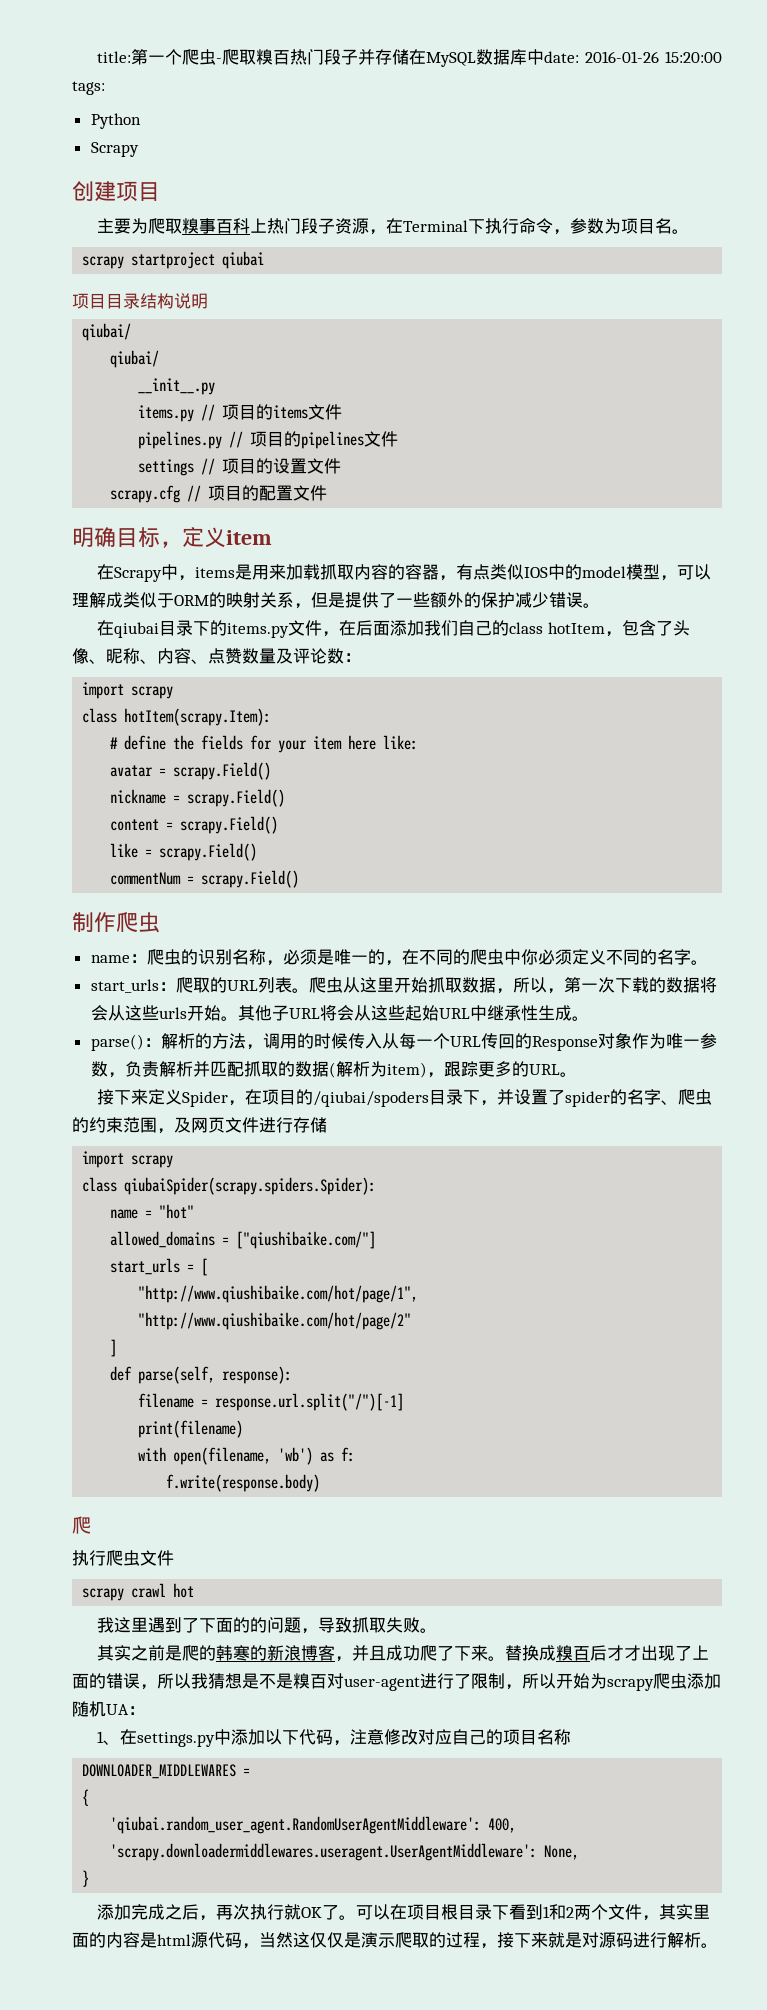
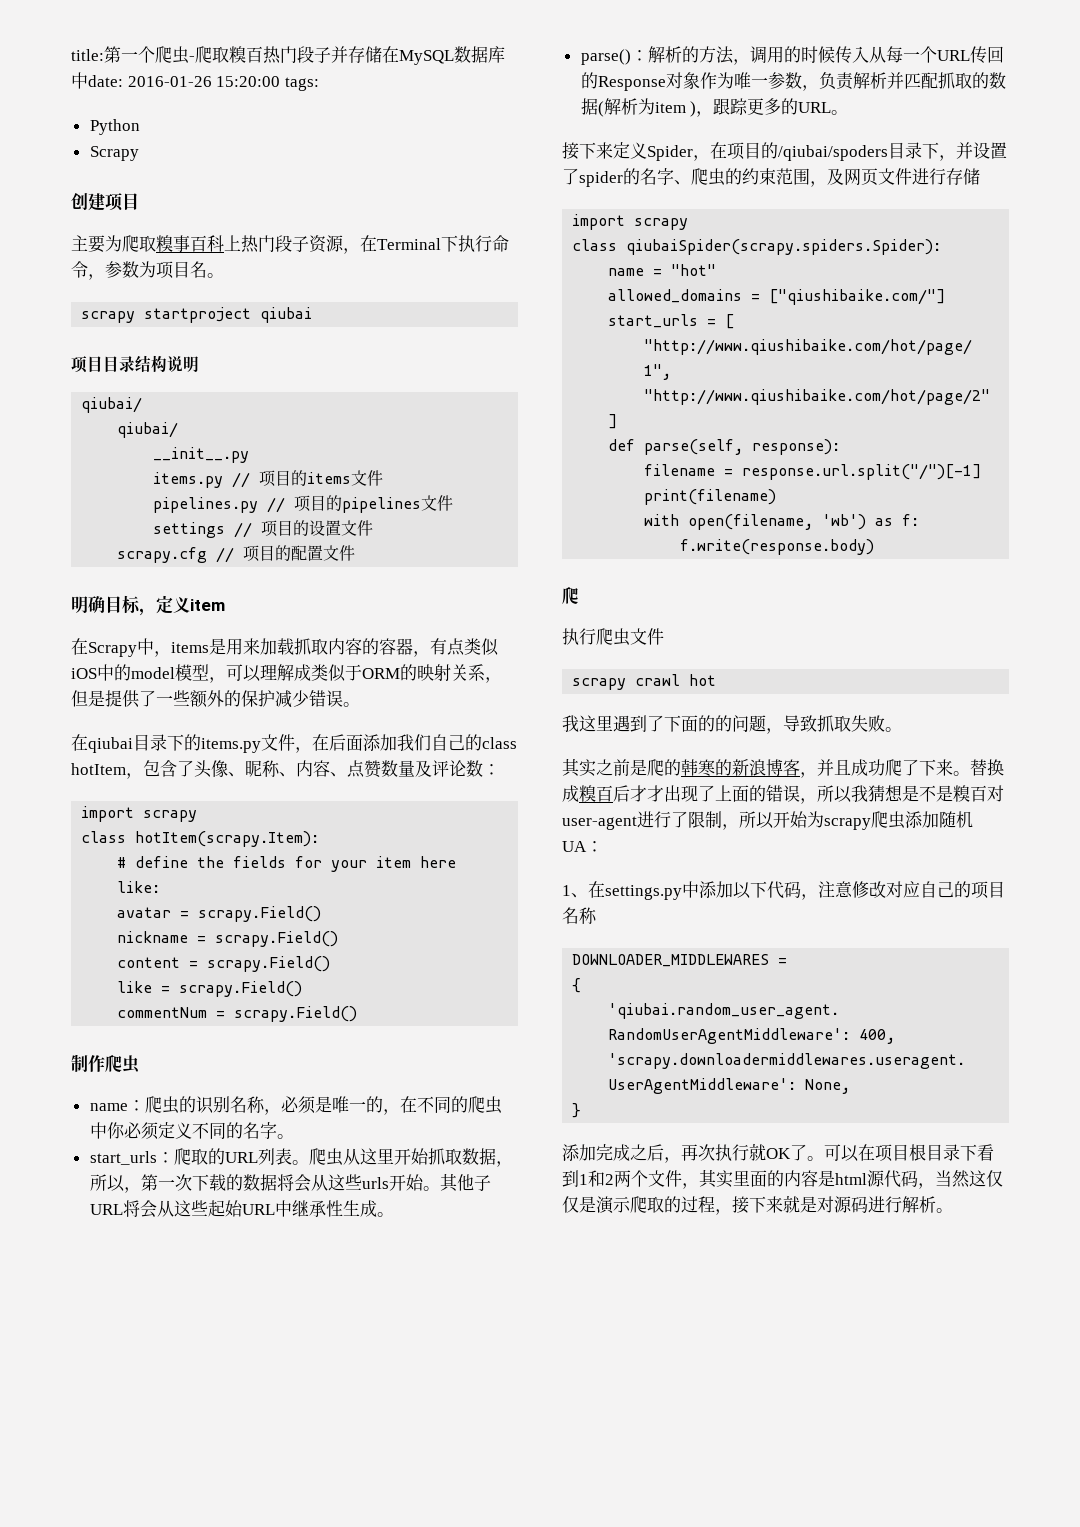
- 在Scrapy中，items是用来加载抓取内容的容器，有点类似IOS中的model模型，可以理解成类似于ORM的映射关系，但是提供了一些额外的保护减少错误。
+ 在Scrapy中，items是用来加载抓取内容的容器，有点类似iOS中的model模型，可以理解成类似于ORM的映射关系，但是提供了一些额外的保护减少错误。
- parse()：解析的方法，调用的时候传入从每一个URL传回的Response对象作为唯一参数，负责解析并匹配抓取的数据(解析为item)，跟踪更多的URL。
+ parse()：解析的方法，调用的时候传入从每一个URL传回的Response对象作为唯一参数，负责解析并匹配抓取的数据(解析为item )，跟踪更多的URL。

